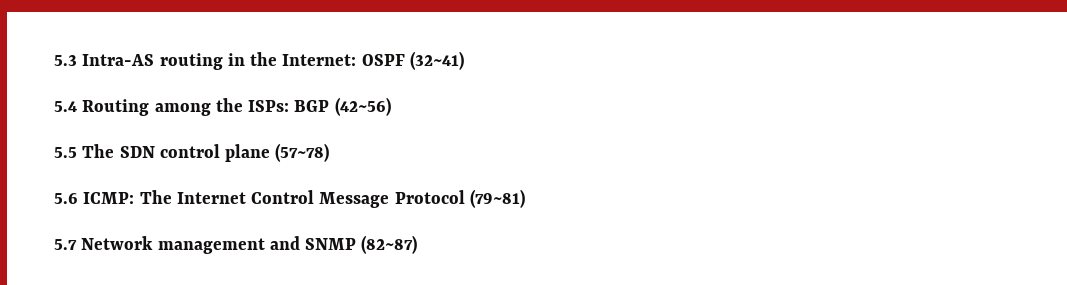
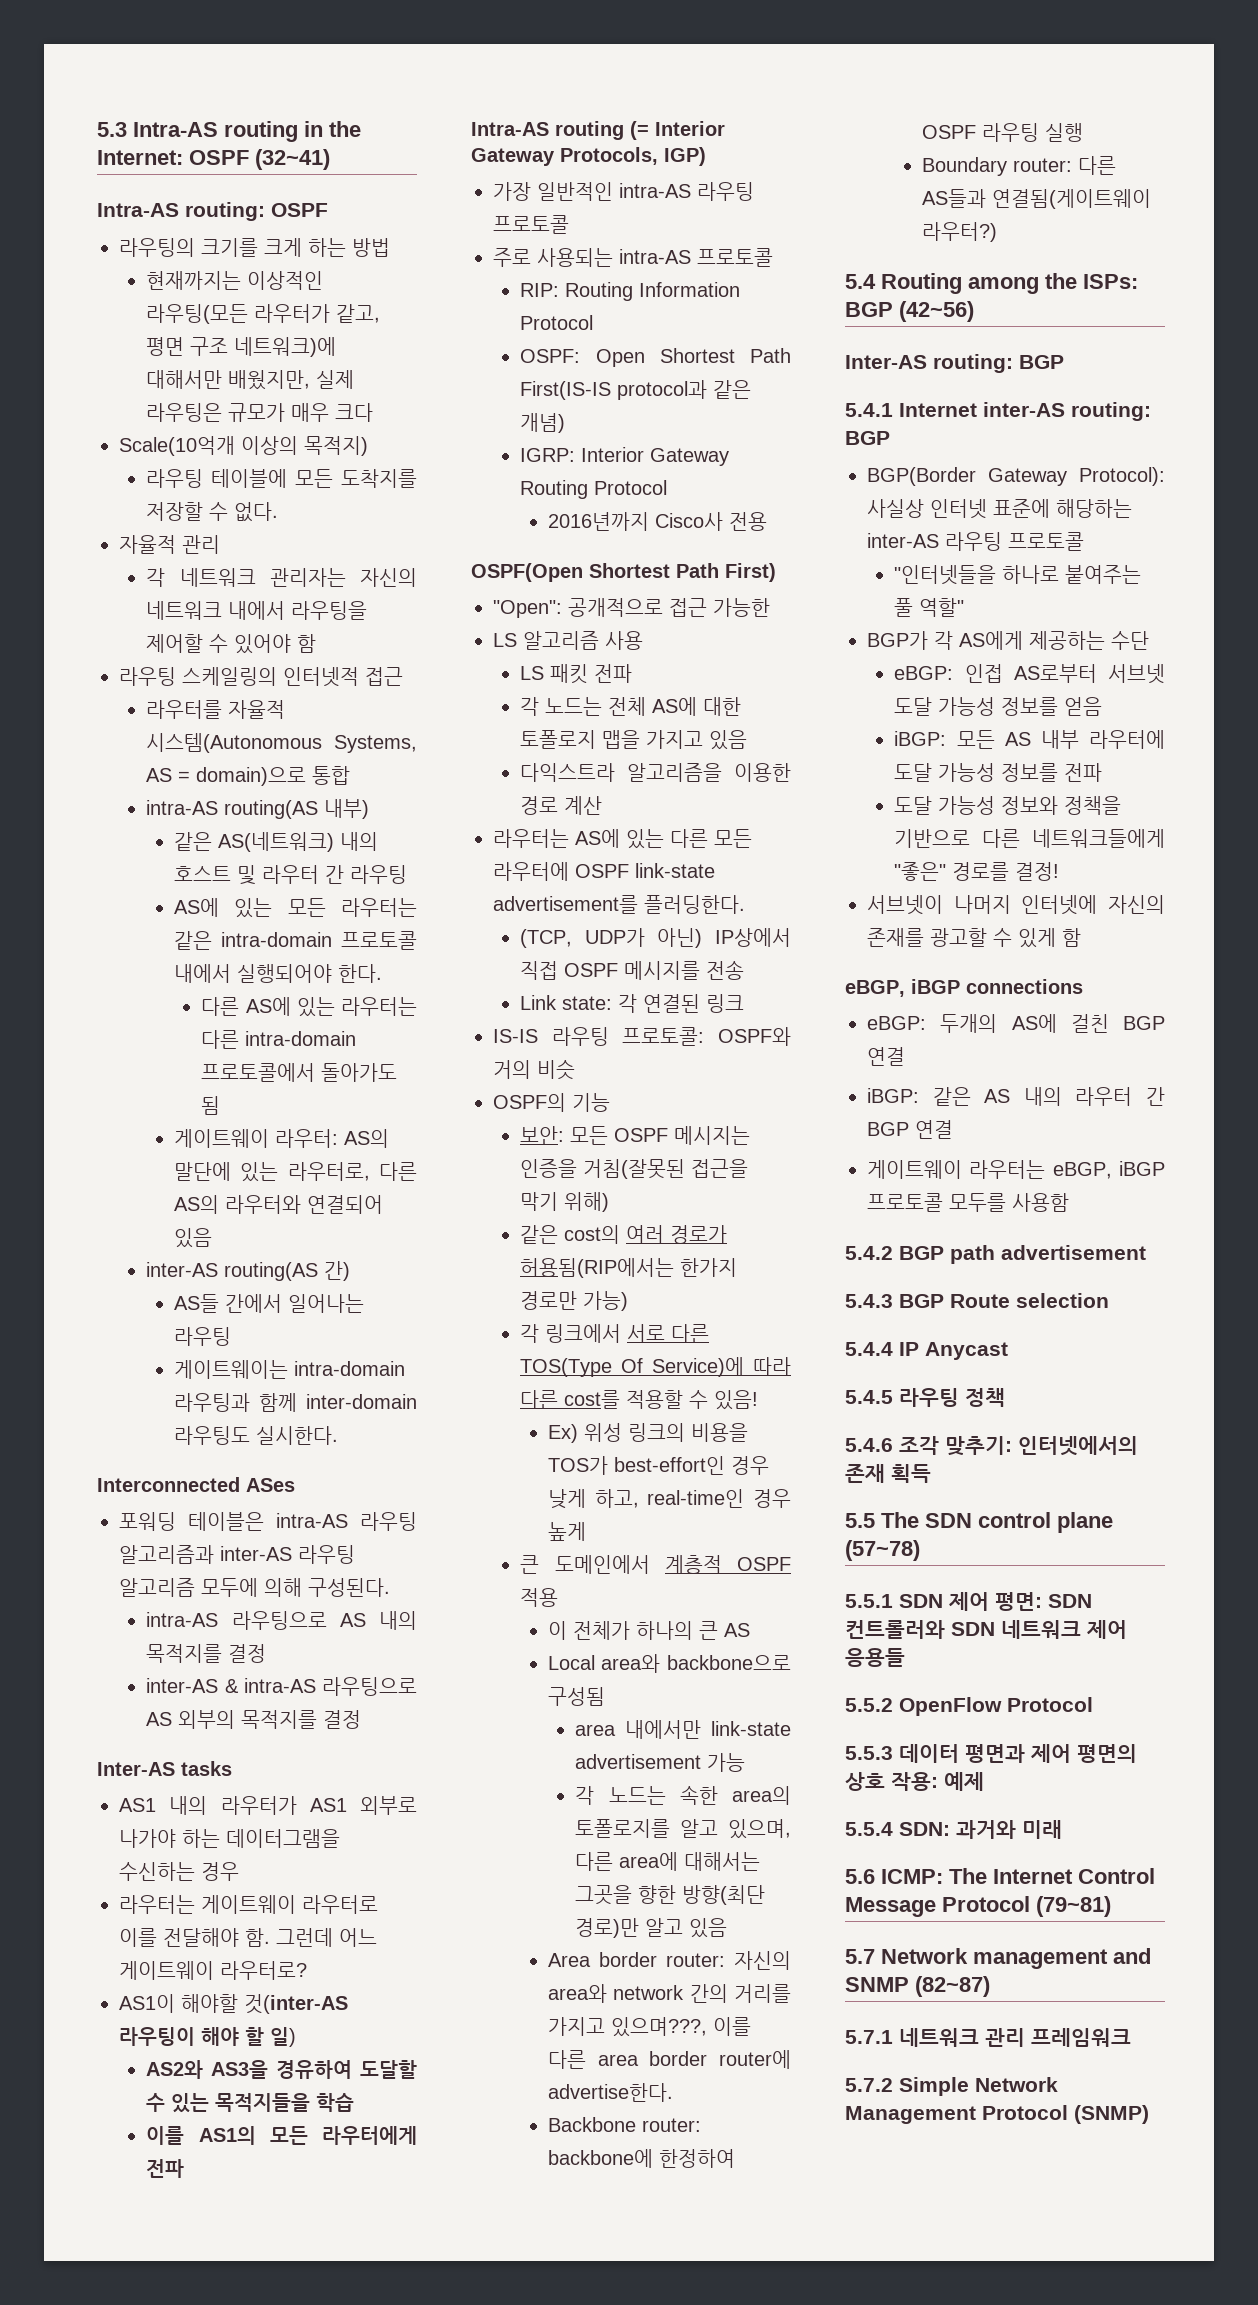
+ Intra-AS routing: OSPF
+ 라우팅의 크기를 크게 하는 방법
+ 현재까지는 이상적인 라우팅(모든 라우터가 같고, 평면 구조 네트워크)에 대해서만 배웠지만, 실제 라우팅은 규모가 매우 크다
+ Scale(10억개 이상의 목적지)
+ 라우팅 테이블에 모든 도착지를 저장할 수 없다.
+ 자율적 관리
+ 각 네트워크 관리자는 자신의 네트워크 내에서 라우팅을 제어할 수 있어야 함
+ 라우팅 스케일링의 인터넷적 접근
+ 라우터를 자율적 시스템(Autonomous Systems, AS = domain)으로 통합
+ intra-AS routing(AS 내부)
+ 같은 AS(네트워크) 내의 호스트 및 라우터 간 라우팅
+ AS에 있는 모든 라우터는 같은 intra-domain 프로토콜 내에서 실행되어야 한다.
+ 다른 AS에 있는 라우터는 다른 intra-domain 프로토콜에서 돌아가도 됨
+ 게이트웨이 라우터: AS의 말단에 있는 라우터로, 다른 AS의 라우터와 연결되어 있음
+ inter-AS routing(AS 간)
+ AS들 간에서 일어나는 라우팅
+ 게이트웨이는 intra-domain 라우팅과 함께 inter-domain 라우팅도 실시한다.
+ Interconnected ASes
+ 포워딩 테이블은 intra-AS 라우팅 알고리즘과 inter-AS 라우팅 알고리즘 모두에 의해 구성된다.
+ intra-AS 라우팅으로 AS 내의 목적지를 결정
+ inter-AS & intra-AS 라우팅으로 AS 외부의 목적지를 결정
+ Inter-AS tasks
+ AS1 내의 라우터가 AS1 외부로 나가야 하는 데이터그램을 수신하는 경우
+ 라우터는 게이트웨이 라우터로 이를 전달해야 함. 그런데 어느 게이트웨이 라우터로?
+ AS1이 해야할 것(inter-AS 라우팅이 해야 할 일)
+ AS2와 AS3을 경유하여 도달할 수 있는 목적지들을 학습
+ 이를 AS1의 모든 라우터에게 전파
+ Intra-AS routing (= Interior Gateway Protocols, IGP)
+ 가장 일반적인 intra-AS 라우팅 프로토콜
+ 주로 사용되는 intra-AS 프로토콜
+ RIP: Routing Information Protocol
+ OSPF: Open Shortest Path First(IS-IS protocol과 같은 개념)
+ IGRP: Interior Gateway Routing Protocol
+ 2016년까지 Cisco사 전용
+ OSPF(Open Shortest Path First)
+ "Open": 공개적으로 접근 가능한
+ LS 알고리즘 사용
+ LS 패킷 전파
+ 각 노드는 전체 AS에 대한 토폴로지 맵을 가지고 있음
+ 다익스트라 알고리즘을 이용한 경로 계산
+ 라우터는 AS에 있는 다른 모든 라우터에 OSPF link-state advertisement를 플러딩한다.
+ (TCP, UDP가 아닌) IP상에서 직접 OSPF 메시지를 전송
+ Link state: 각 연결된 링크
+ IS-IS 라우팅 프로토콜: OSPF와 거의 비슷
+ OSPF의 기능
+ 보안: 모든 OSPF 메시지는 인증을 거침(잘못된 접근을 막기 위해)
+ 같은 cost의 여러 경로가 허용됨(RIP에서는 한가지 경로만 가능)
+ 각 링크에서 서로 다른 TOS(Type Of Service)에 따라 다른 cost를 적용할 수 있음!
+ Ex) 위성 링크의 비용을 TOS가 best-effort인 경우 낮게 하고, real-time인 경우 높게
+ 큰 도메인에서 계층적 OSPF 적용
+ 이 전체가 하나의 큰 AS
+ Local area와 backbone으로 구성됨
+ area 내에서만 link-state advertisement 가능
+ 각 노드는 속한 area의 토폴로지를 알고 있으며, 다른 area에 대해서는 그곳을 향한 방향(최단 경로)만 알고 있음
+ Area border router: 자신의 area와 network 간의 거리를 가지고 있으며???, 이를 다른 area border router에 advertise한다.
+ Backbone router: backbone에 한정하여 OSPF 라우팅 실행
+ Boundary router: 다른 AS들과 연결됨(게이트웨이 라우터?)
+ Inter-AS routing: BGP
+ 5.4.1 Internet inter-AS routing: BGP
+ BGP(Border Gateway Protocol): 사실상 인터넷 표준에 해당하는 inter-AS 라우팅 프로토콜
+ "인터넷들을 하나로 붙여주는 풀 역할"
+ BGP가 각 AS에게 제공하는 수단
+ eBGP: 인접 AS로부터 서브넷 도달 가능성 정보를 얻음
+ iBGP: 모든 AS 내부 라우터에 도달 가능성 정보를 전파
+ 도달 가능성 정보와 정책을 기반으로 다른 네트워크들에게 "좋은" 경로를 결정!
+ 서브넷이 나머지 인터넷에 자신의 존재를 광고할 수 있게 함
+ eBGP, iBGP connections
+ eBGP: 두개의 AS에 걸친 BGP 연결
+ iBGP: 같은 AS 내의 라우터 간 BGP 연결
+ 게이트웨이 라우터는 eBGP, iBGP 프로토콜 모두를 사용함
+ 5.4.2 BGP path advertisement
+ 5.4.3 BGP Route selection
+ 5.4.4 IP Anycast
+ 5.4.5 라우팅 정책
+ 5.4.6 조각 맞추기: 인터넷에서의 존재 획득
+ 5.5.1 SDN 제어 평면: SDN 컨트롤러와 SDN 네트워크 제어 응용들
+ 5.5.2 OpenFlow Protocol
+ 5.5.3 데이터 평면과 제어 평면의 상호 작용: 예제
+ 5.5.4 SDN: 과거와 미래
+ 5.7.1 네트워크 관리 프레임워크
+ 5.7.2 Simple Network Management Protocol (SNMP)

